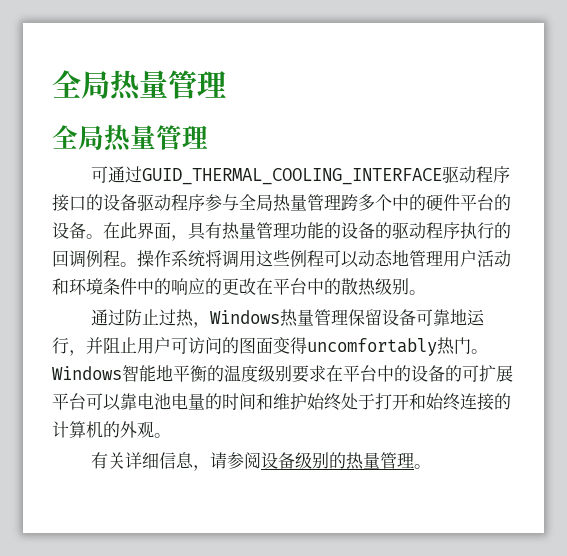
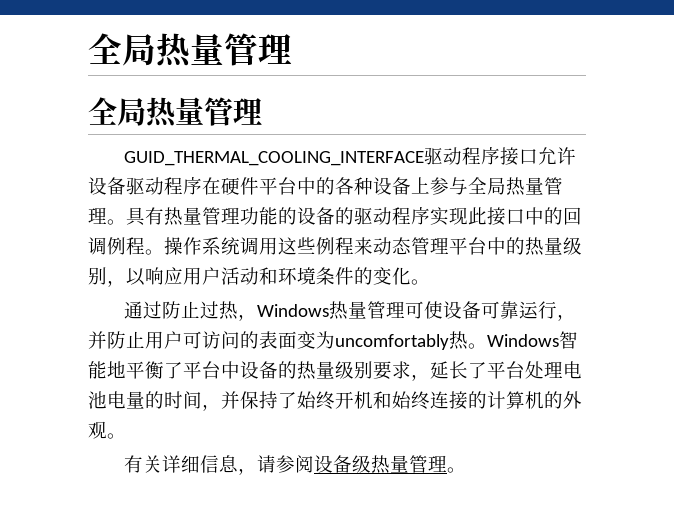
- 可通过GUID_THERMAL_COOLING_INTERFACE驱动程序接口的设备驱动程序参与全局热量管理跨多个中的硬件平台的设备。在此界面，具有热量管理功能的设备的驱动程序执行的回调例程。
+ GUID_THERMAL_COOLING_INTERFACE驱动程序接口允许设备驱动程序在硬件平台中的各种设备上参与全局热量管理。具有热量管理功能的设备的驱动程序实现此接口中的回调例程。
- 操作系统将调用这些例程可以动态地管理用户活动和环境条件中的响应的更改在平台中的散热级别。
+ 操作系统调用这些例程来动态管理平台中的热量级别，以响应用户活动和环境条件的变化。
- 通过防止过热，Windows热量管理保留设备可靠地运行，并阻止用户可访问的图面变得uncomfortably热门。Windows智能地平衡的温度级别要求在平台中的设备的可扩展平台可以靠电池电量的时间和维护始终处于打开和始终连接的计算机的外观。
+ 通过防止过热，Windows热量管理可使设备可靠运行，并防止用户可访问的表面变为uncomfortably热。Windows智能地平衡了平台中设备的热量级别要求，延长了平台处理电池电量的时间，并保持了始终开机和始终连接的计算机的外观。
- 有关详细信息，请参阅设备级别的热量管理。
+ 有关详细信息，请参阅设备级热量管理。

